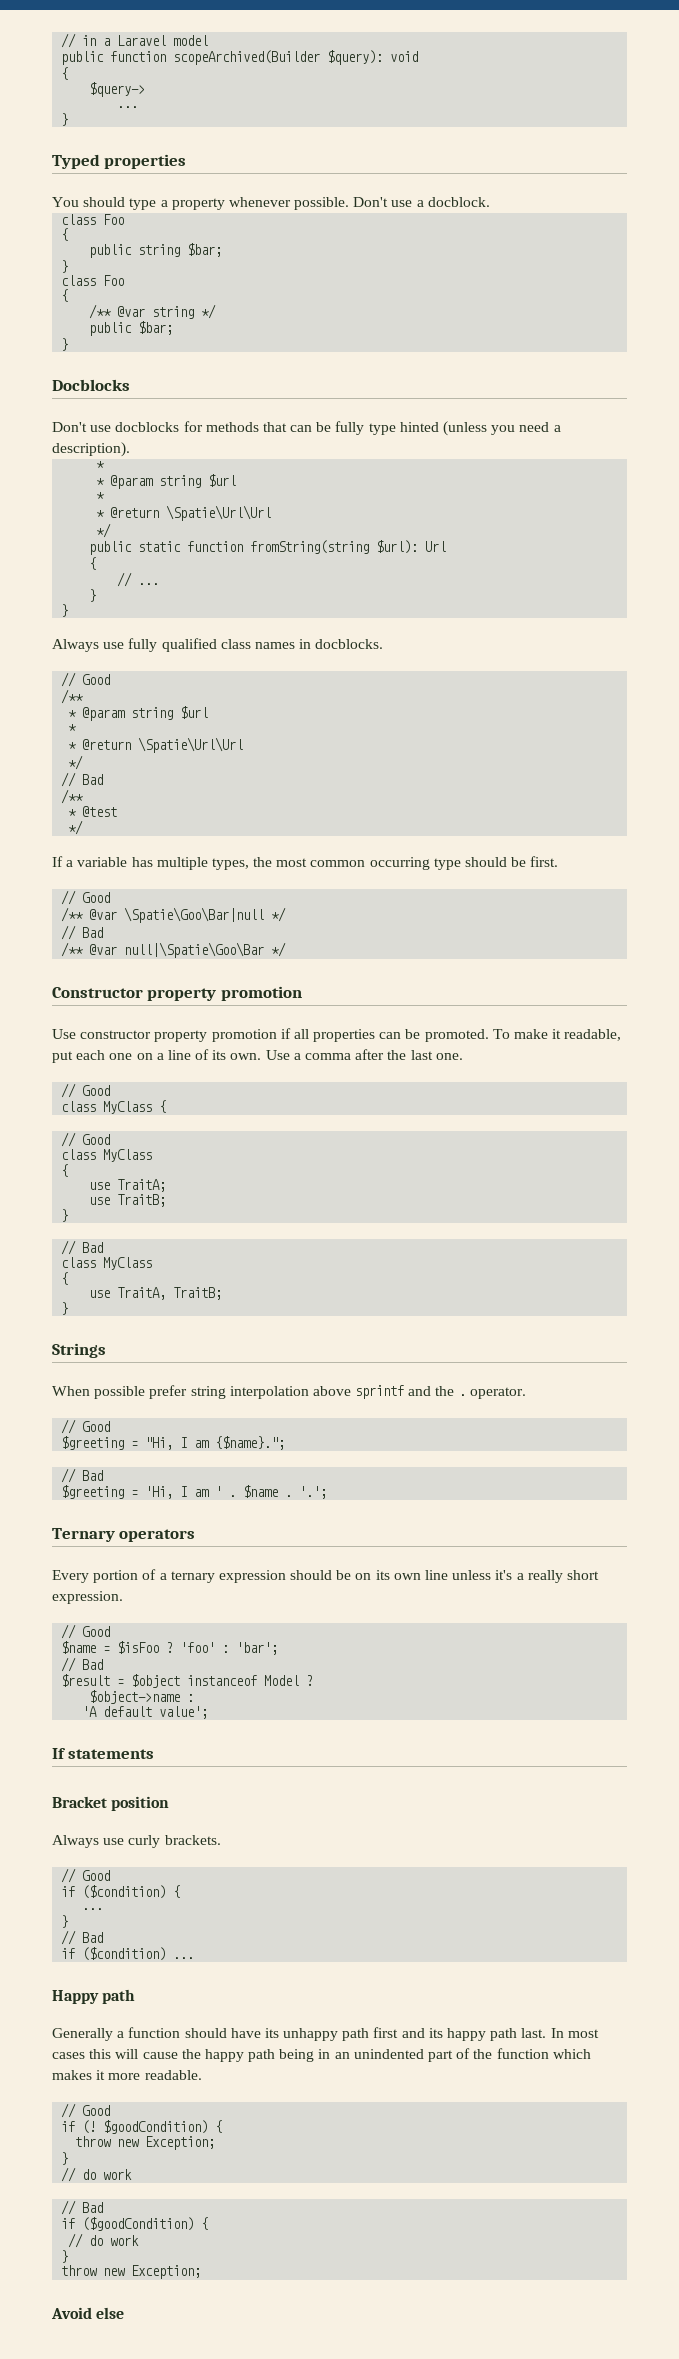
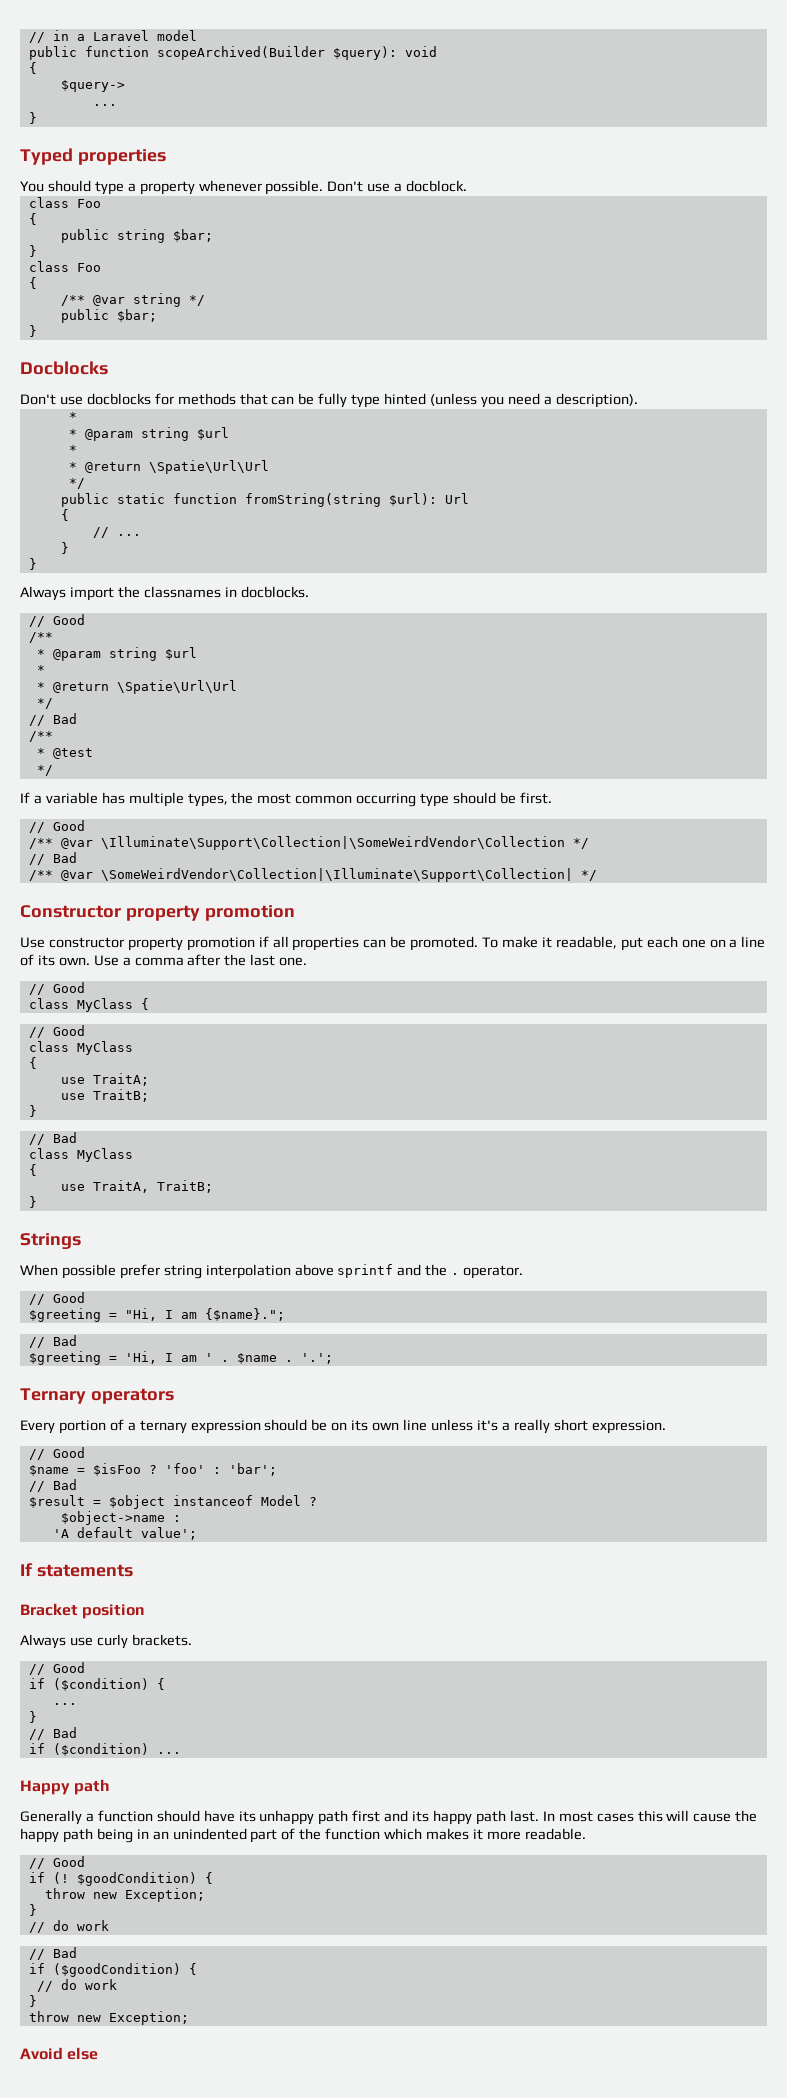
- Always use fully qualified class names in docblocks.
+ Always import the classnames in docblocks.
- /** @var \Spatie\Goo\Bar|null */
+ /** @var \Illuminate\Support\Collection|\SomeWeirdVendor\Collection */
- /** @var null|\Spatie\Goo\Bar */
+ /** @var \SomeWeirdVendor\Collection|\Illuminate\Support\Collection| */

